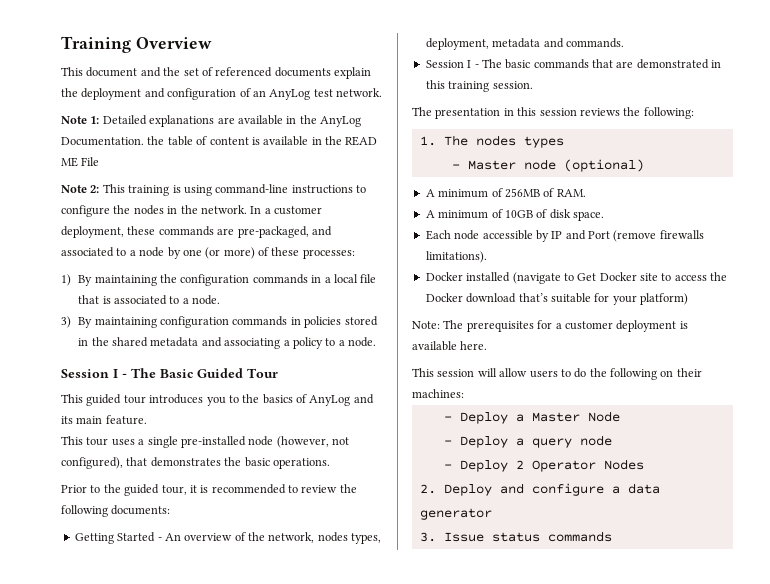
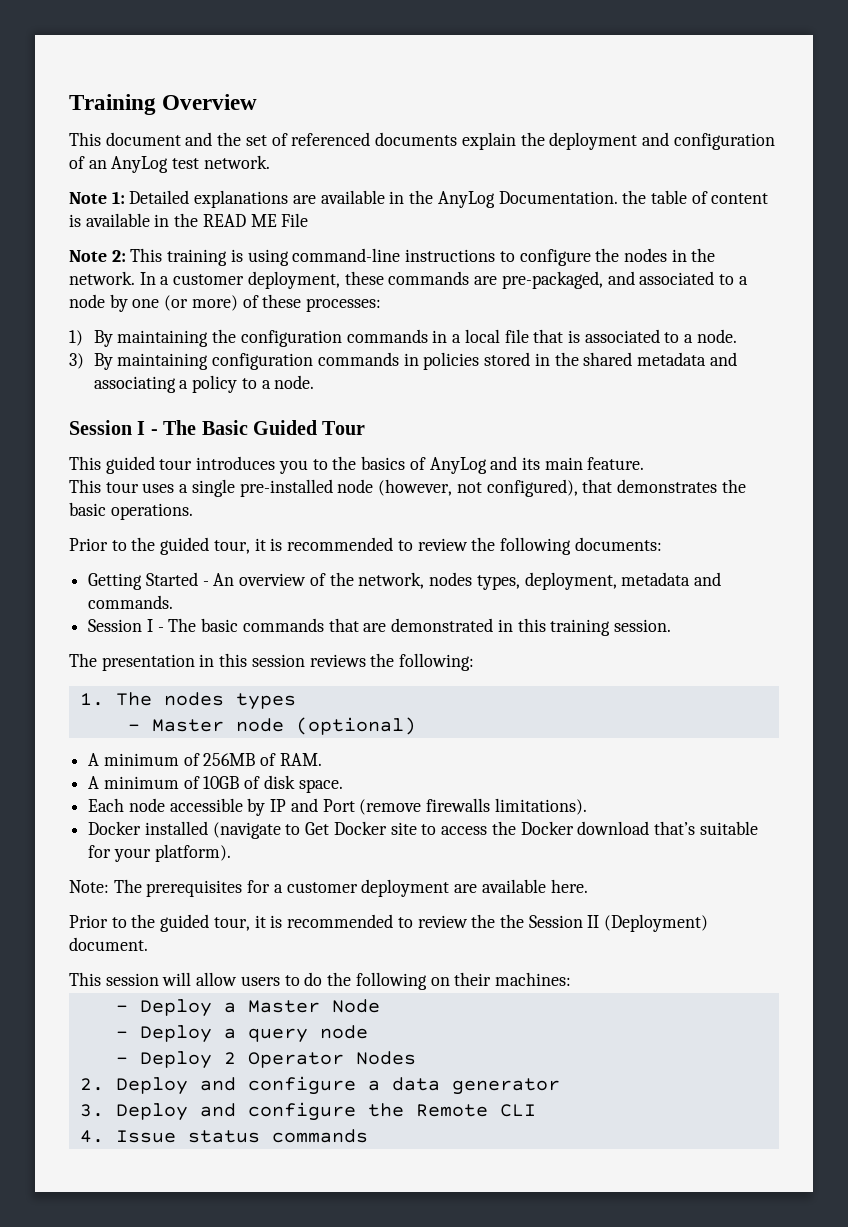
- Docker installed (navigate to Get Docker site to access the Docker download that’s suitable for your platform)
+ Docker installed (navigate to Get Docker site to access the Docker download that’s suitable for your platform).
- Note: The prerequisites for a customer deployment is available here.
+ Note: The prerequisites for a customer deployment are available here.
+ Prior to the guided tour, it is recommended to review the the Session II (Deployment) document.
- 3. Issue status commands
+ 3. Deploy and configure the Remote CLI
+ 4. Issue status commands

